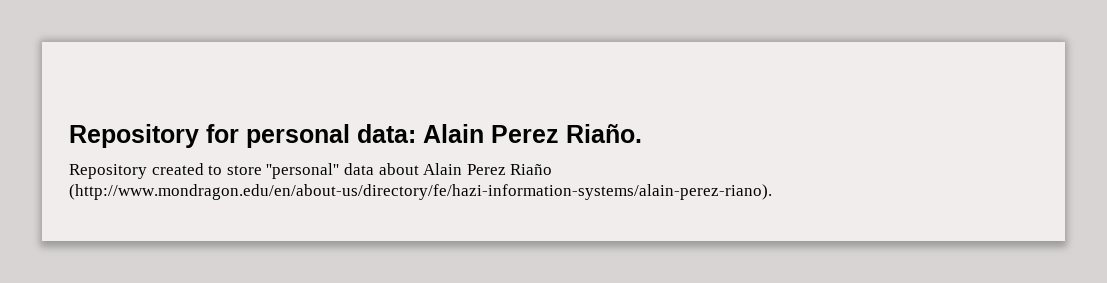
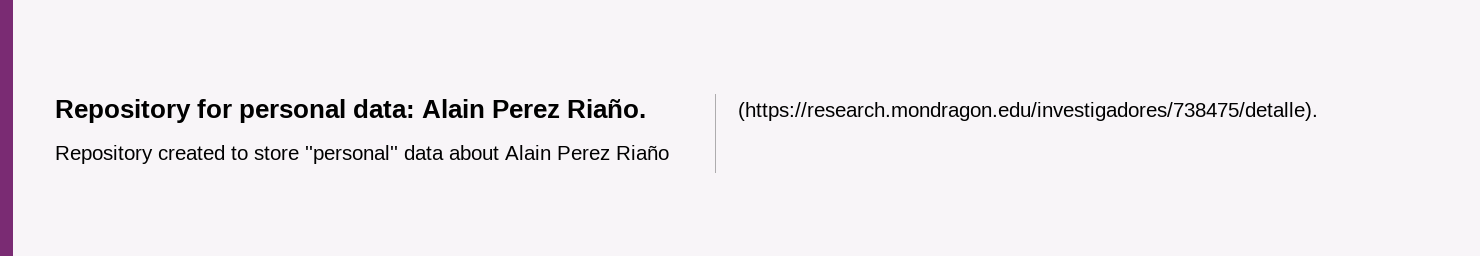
- Repository created to store ''personal'' data about Alain Perez Riaño (http://www.mondragon.edu/en/about-us/directory/fe/hazi-information-systems/alain-perez-riano).
+ Repository created to store ''personal'' data about Alain Perez Riaño (https://research.mondragon.edu/investigadores/738475/detalle).

